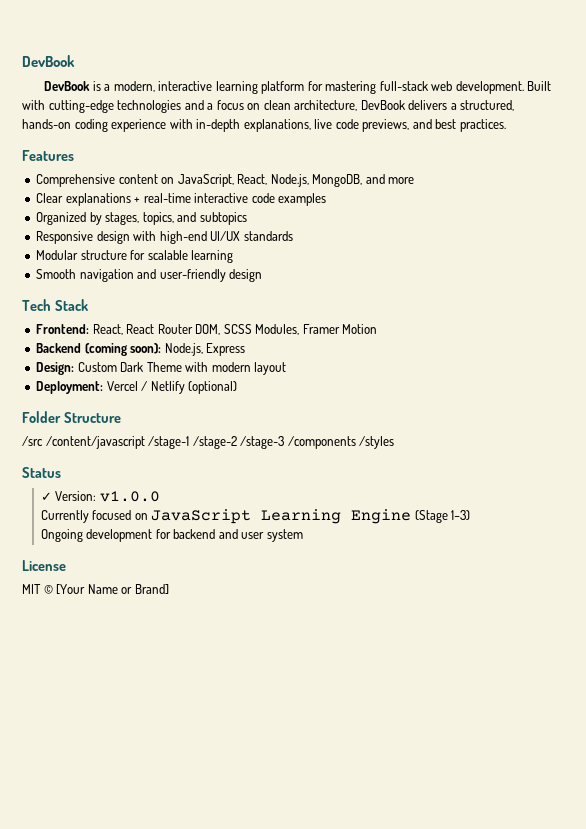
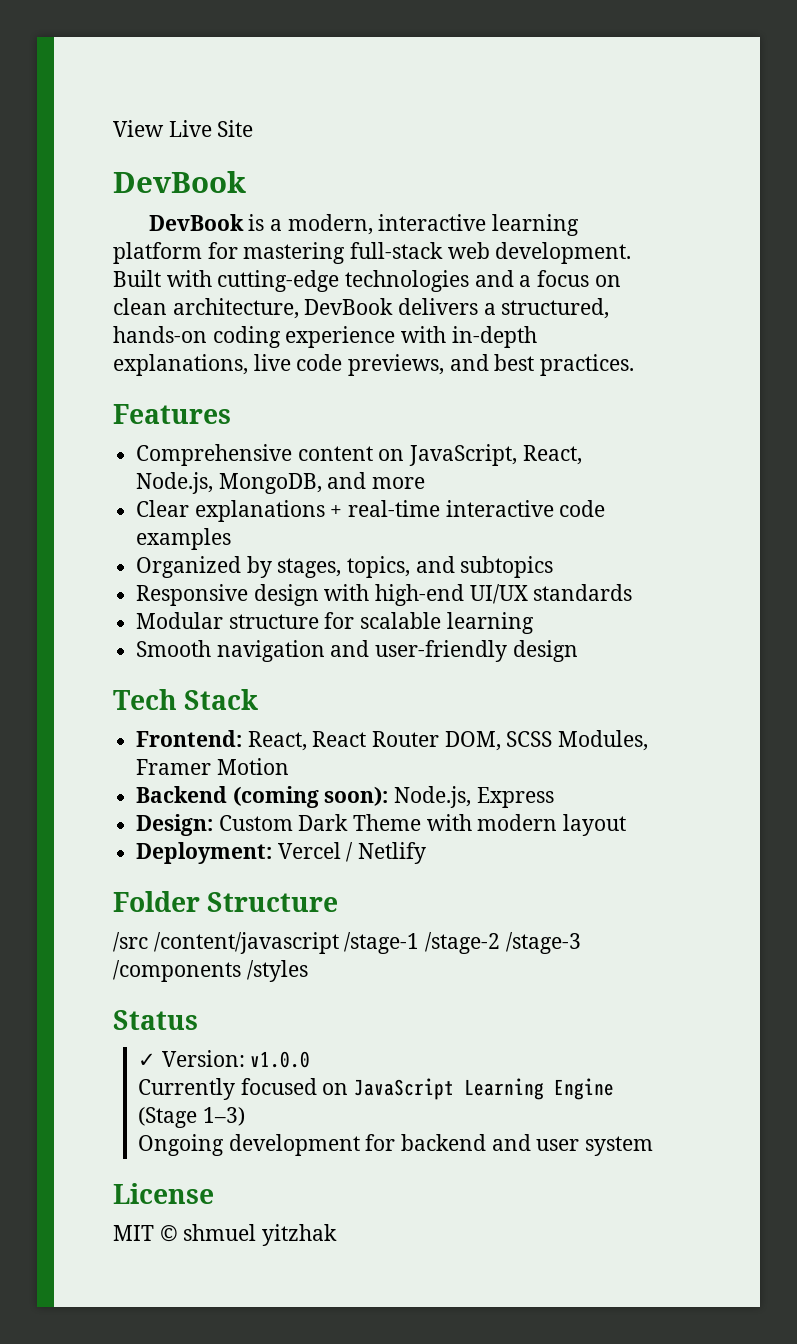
+ View Live Site
- Deployment: Vercel / Netlify (optional)
+ Deployment: Vercel / Netlify
- MIT © [Your Name or Brand]
+ MIT © shmuel yitzhak

